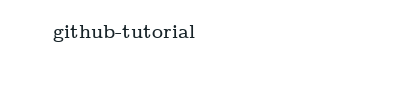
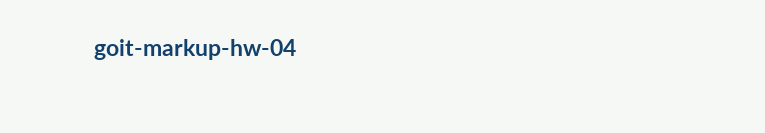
- github-tutorial
+ goit-markup-hw-04

